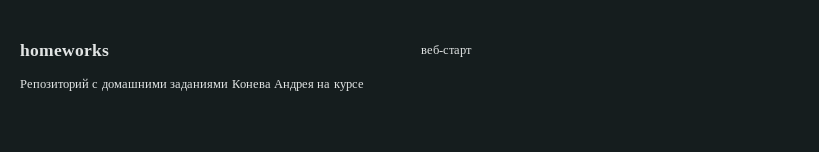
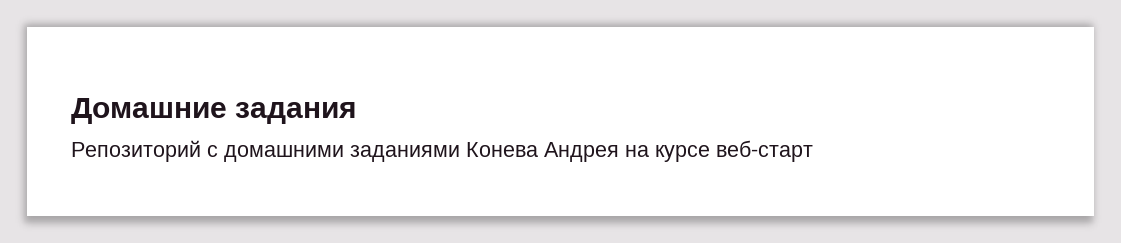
- homeworks
+ Домашние задания

